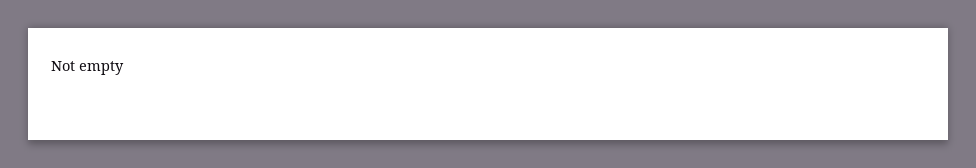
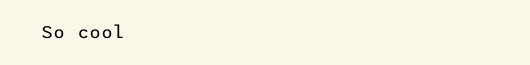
- Not empty
+ So cool

